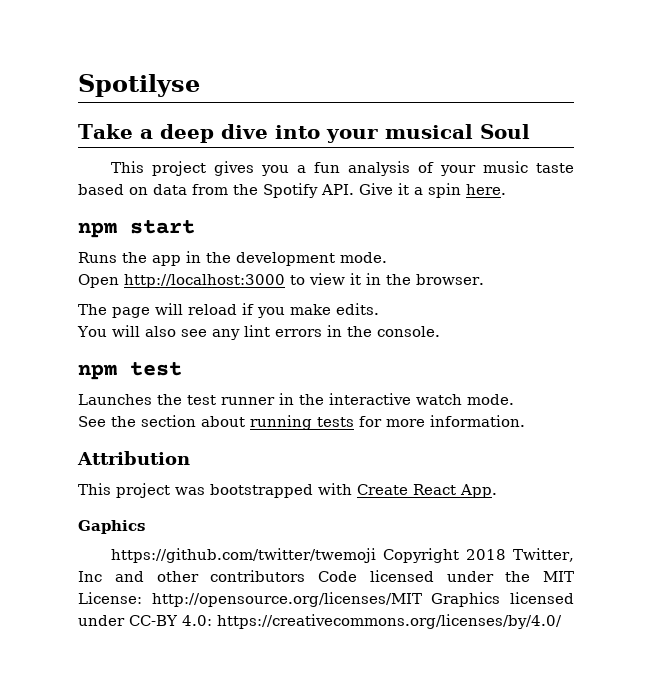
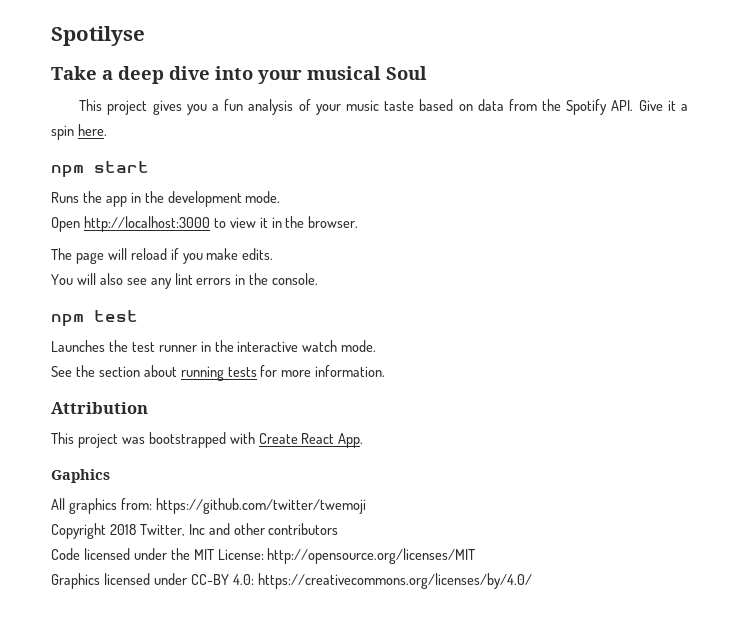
- https://github.com/twitter/twemoji Copyright 2018 Twitter, Inc and other contributors Code licensed under the MIT License: http://opensource.org/licenses/MIT Graphics licensed under CC-BY 4.0: https://creativecommons.org/licenses/by/4.0/
+ All graphics from: https://github.com/twitter/twemoji
+ Copyright 2018 Twitter, Inc and other contributors
+ Code licensed under the MIT License: http://opensource.org/licenses/MIT
+ Graphics licensed under CC-BY 4.0: https://creativecommons.org/licenses/by/4.0/

